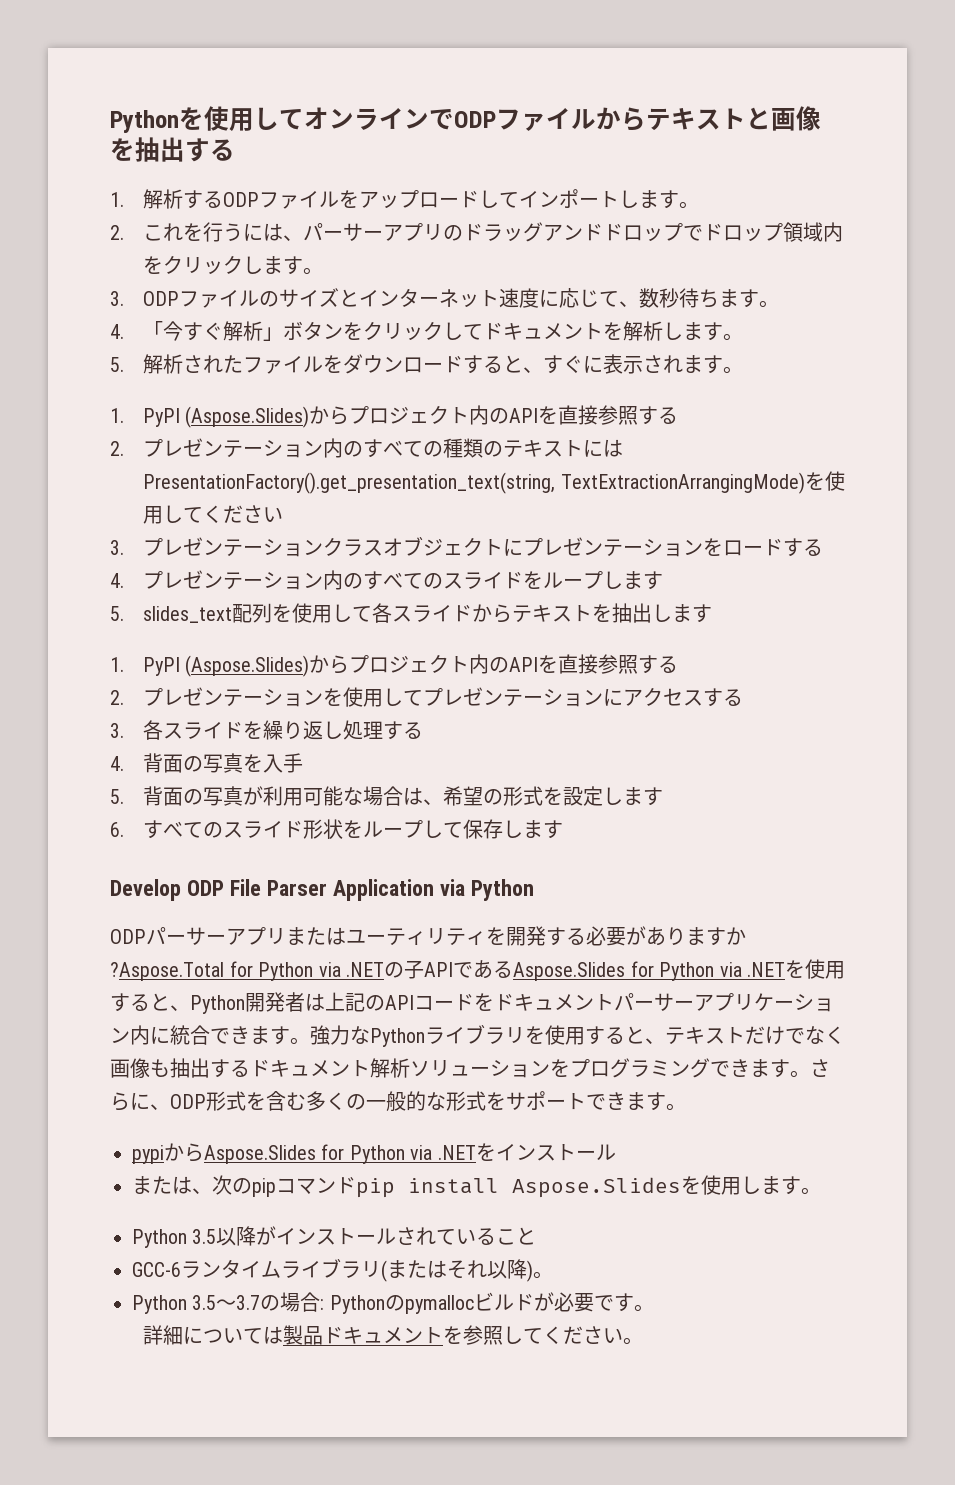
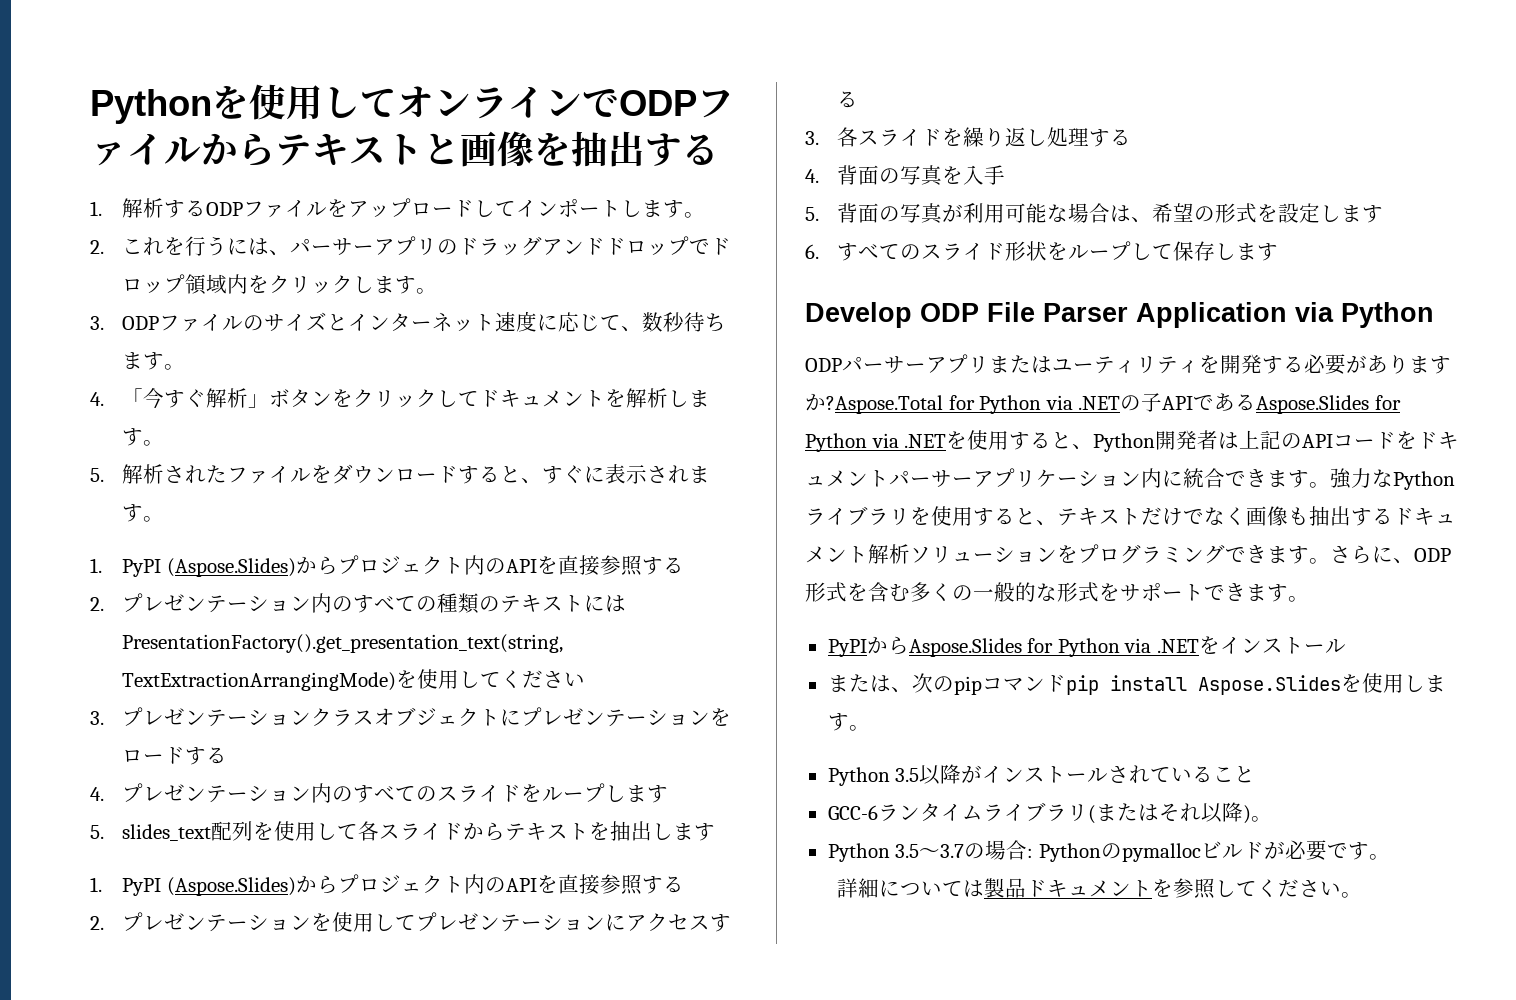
- pypiからAspose.Slides for Python via .NETをインストール
+ PyPIからAspose.Slides for Python via .NETをインストール

